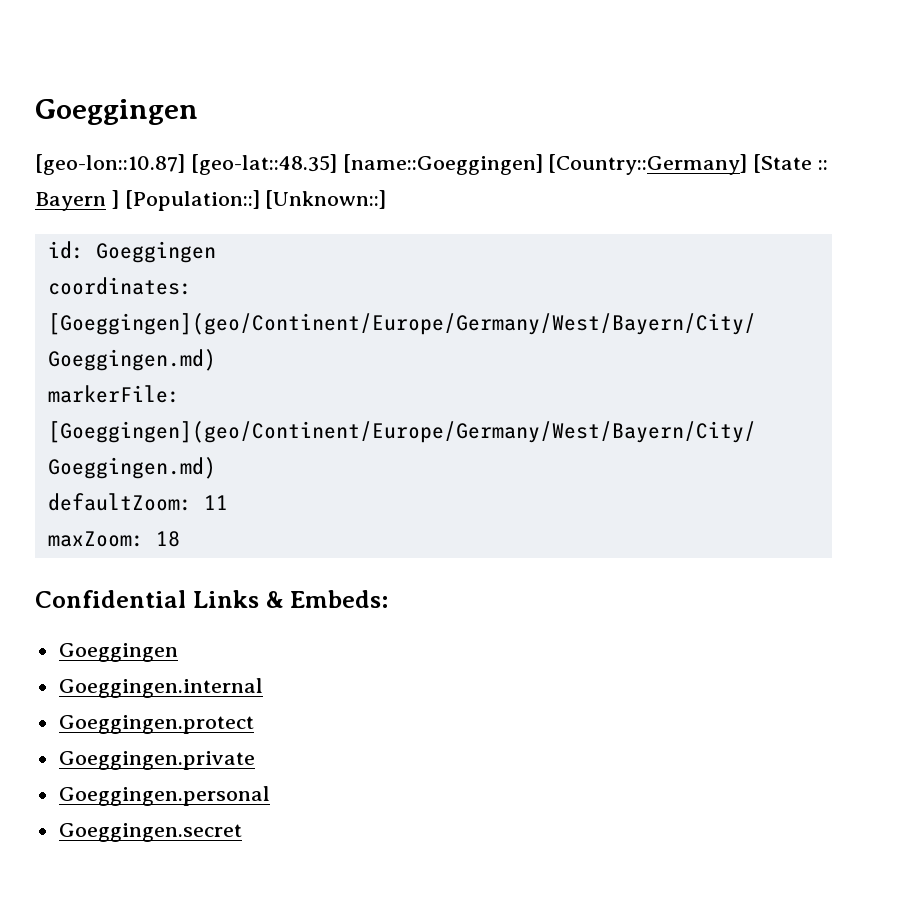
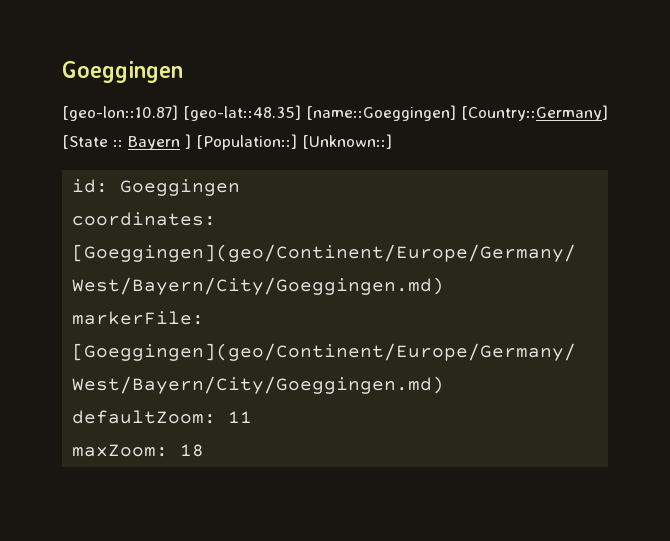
- Confidential Links & Embeds:
- Goeggingen
- Goeggingen.internal
- Goeggingen.protect
- Goeggingen.private
- Goeggingen.personal
- Goeggingen.secret

